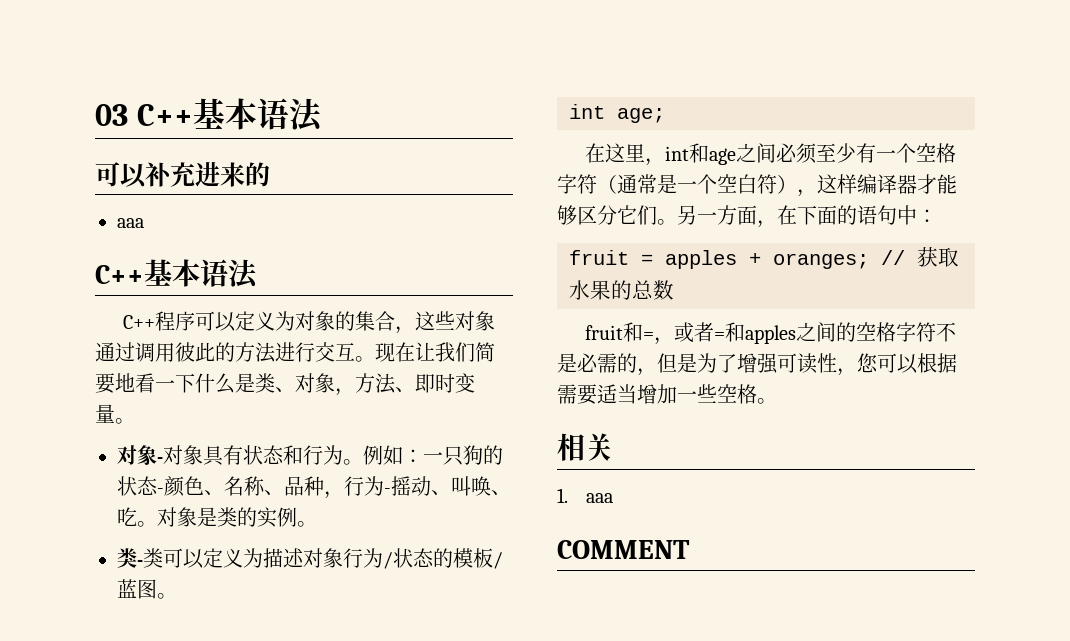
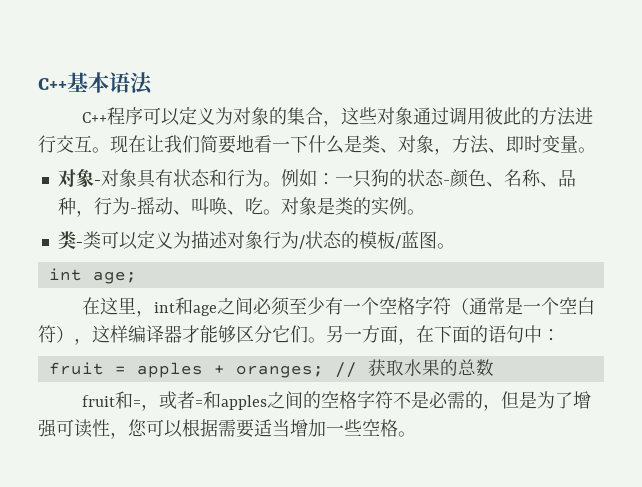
- 03 C++基本语法
- 可以补充进来的
- aaa
- 相关
- 1. aaa
- COMMENT

